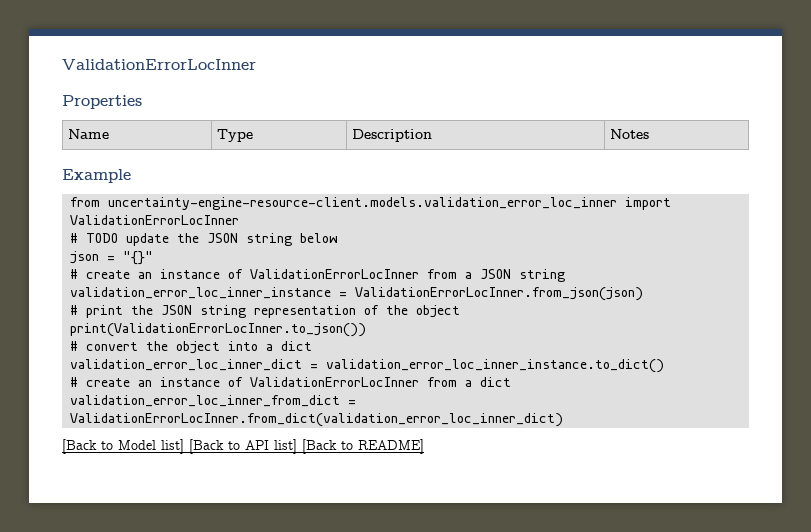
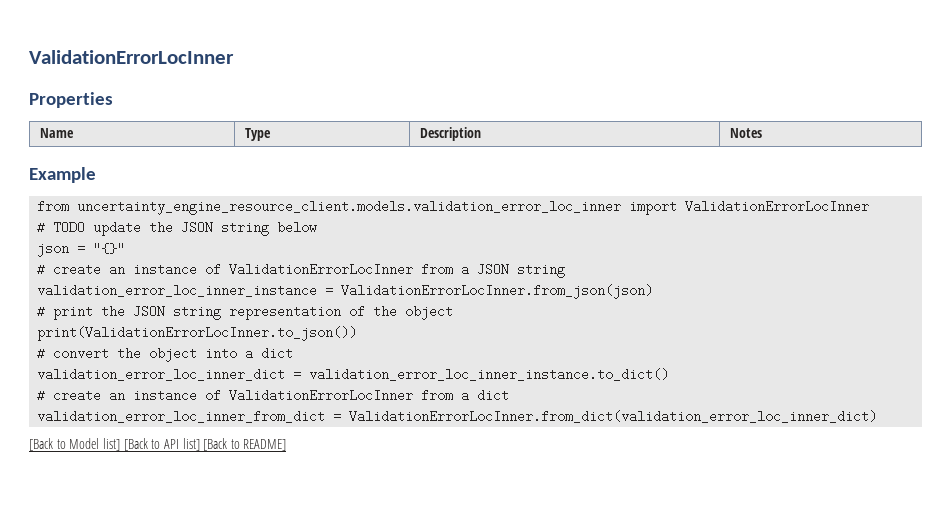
- from uncertainty-engine-resource-client.models.validation_error_loc_inner import ValidationErrorLocInner
+ from uncertainty_engine_resource_client.models.validation_error_loc_inner import ValidationErrorLocInner

